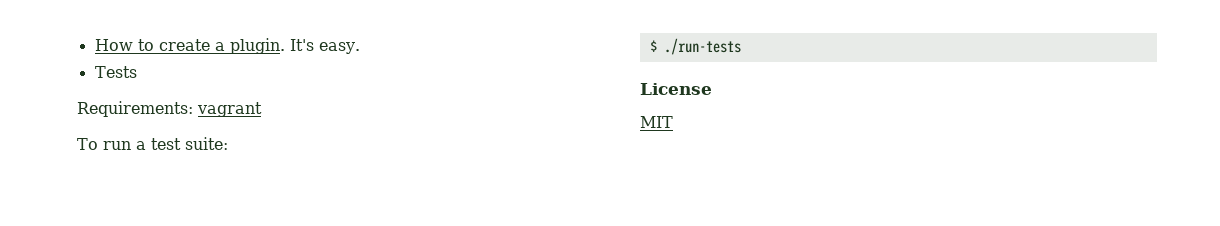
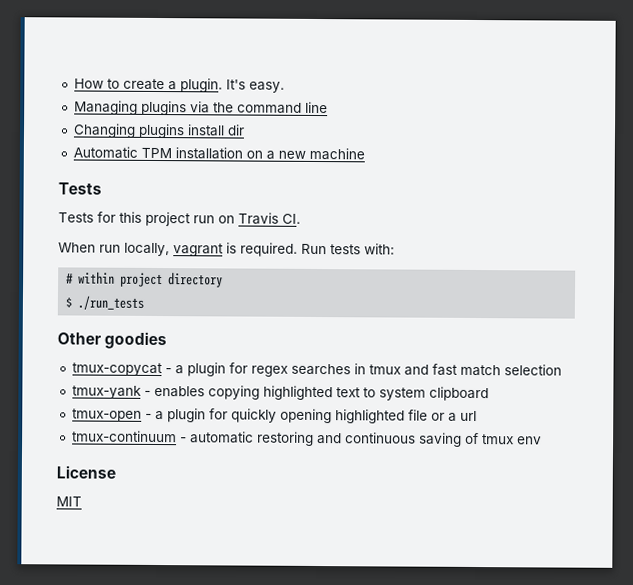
+ Managing plugins via the command line
+ Changing plugins install dir
+ Automatic TPM installation on a new machine
  Tests
- Requirements: vagrant
- To run a test suite:
- $ ./run-tests
+ Tests for this project run on Travis CI.
+ When run locally, vagrant is required. Run tests with:
+ # within project directory
+ $ ./run_tests
+ Other goodies
+ tmux-copycat - a plugin for regex searches in tmux and fast match selection
+ tmux-yank - enables copying highlighted text to system clipboard
+ tmux-open - a plugin for quickly opening highlighted file or a url
+ tmux-continuum - automatic restoring and continuous saving of tmux env

